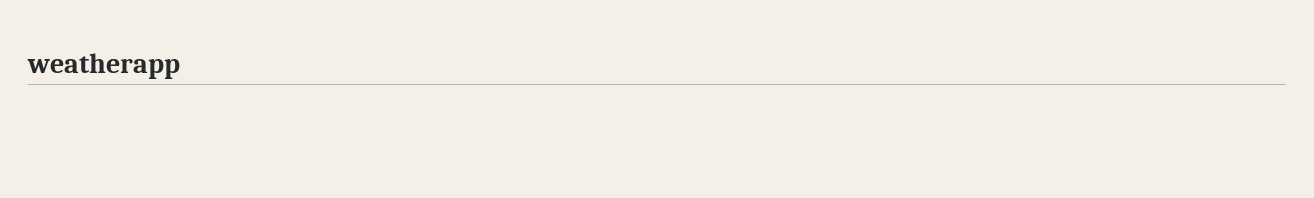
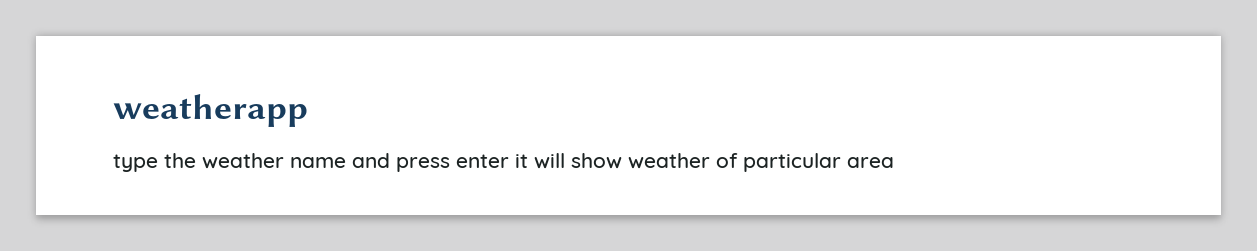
+ type the weather name and press enter it will show weather of particular area

